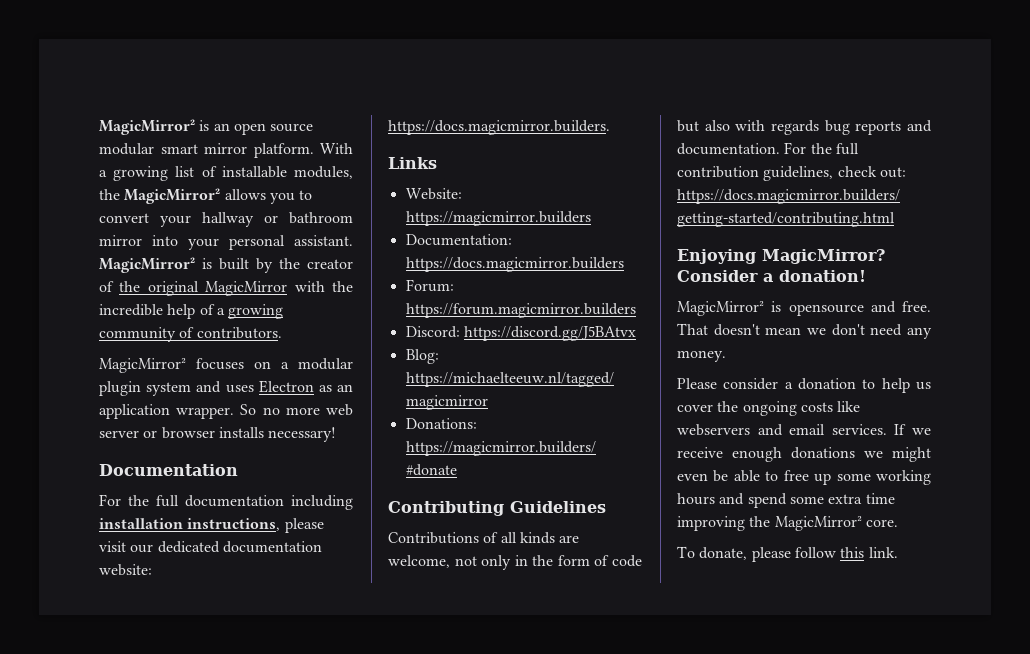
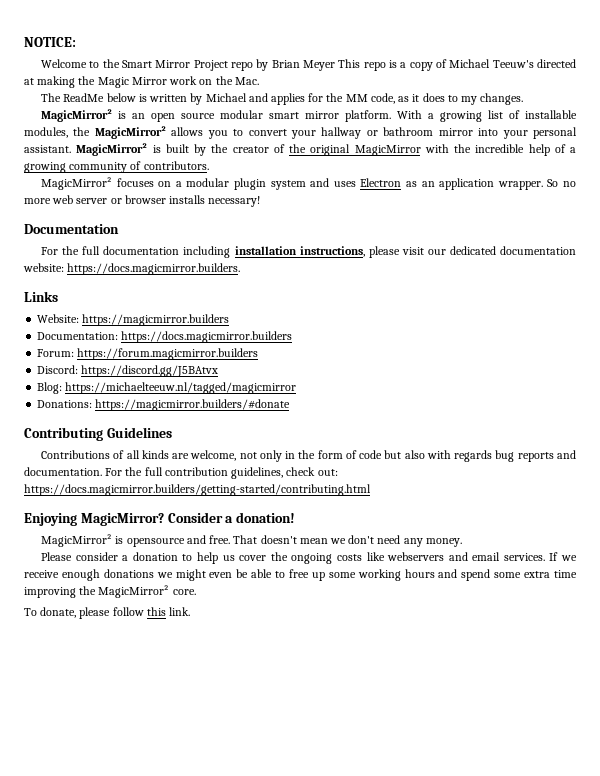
+ NOTICE:
+ Welcome to the Smart Mirror Project repo by Brian Meyer This repo is a copy of Michael Teeuw's directed at making the Magic Mirror work on the Mac.
+ The ReadMe below is written by Michael and applies for the MM code, as it does to my changes.

